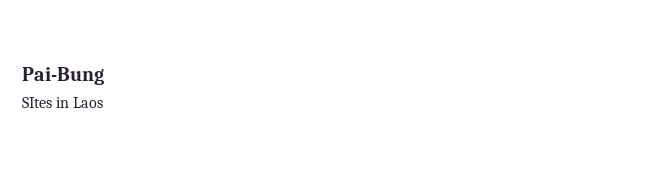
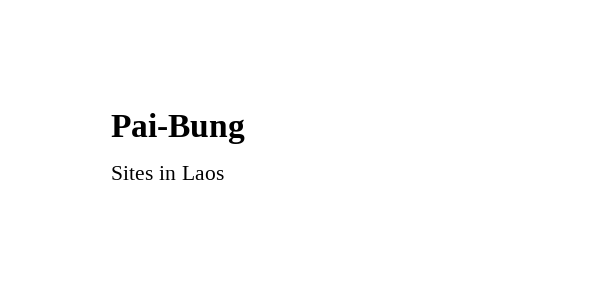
- SItes in Laos
+ Sites in Laos

